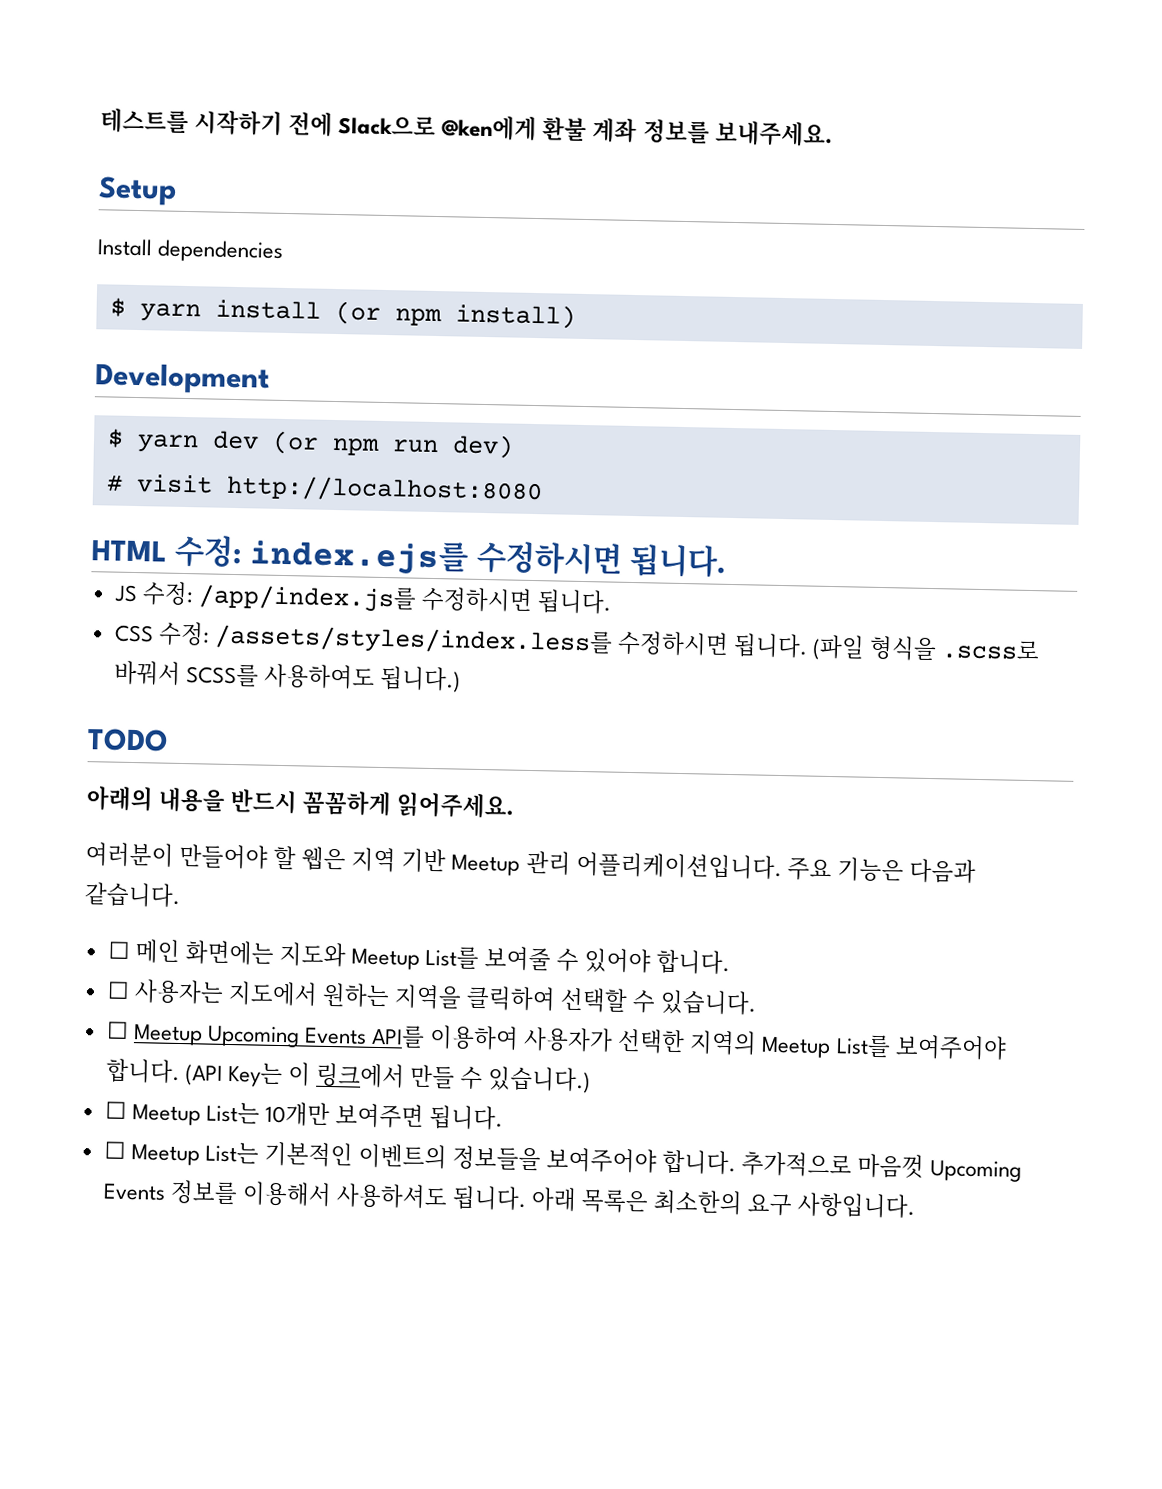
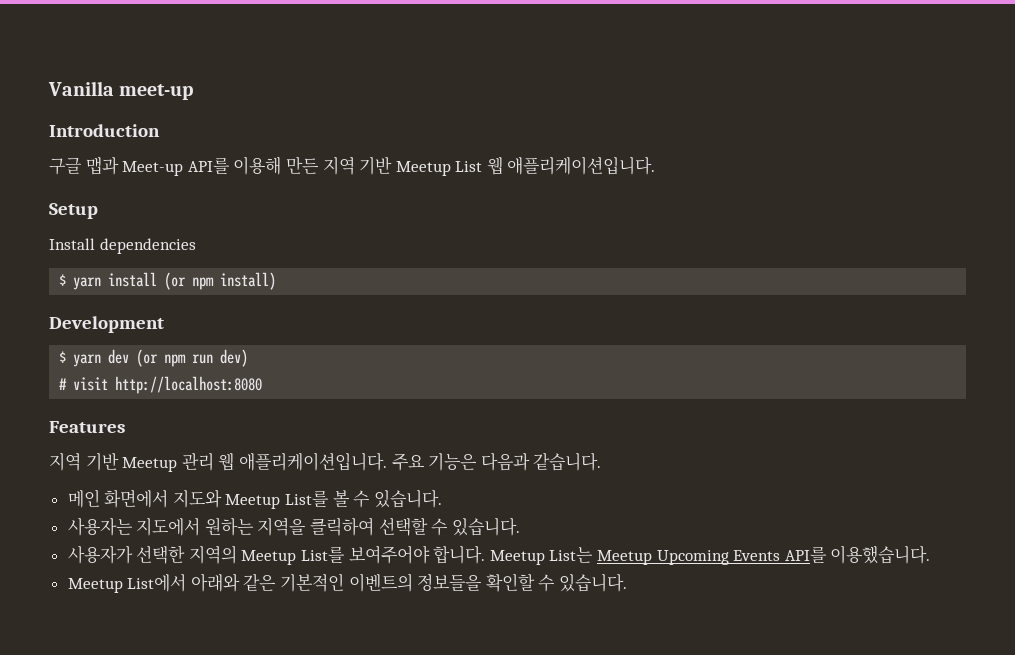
- 테스트를 시작하기 전에 Slack으로 @ken에게 환불 계좌 정보를 보내주세요.
+ Vanilla meet-up
+ Introduction
+ 구글 맵과 Meet-up API를 이용해 만든 지역 기반 Meetup List 웹 애플리케이션입니다.
- HTML 수정: index.ejs를 수정하시면 됩니다.
- JS 수정: /app/index.js를 수정하시면 됩니다.
- CSS 수정: /assets/styles/index.less를 수정하시면 됩니다. (파일 형식을 .scss로 바꿔서 SCSS를 사용하여도 됩니다.)
- TODO
- 아래의 내용을 반드시 꼼꼼하게 읽어주세요.
- 여러분이 만들어야 할 웹은 지역 기반 Meetup 관리 어플리케이션입니다.
+ Features
+ 지역 기반 Meetup 관리 웹 애플리케이션입니다.
- ☐ 메인 화면에는 지도와 Meetup List를 보여줄 수 있어야 합니다.
- ☐ 사용자는 지도에서 원하는 지역을 클릭하여 선택할 수 있습니다.
+ 메인 화면에서 지도와 Meetup List를 볼 수 있습니다.
+ 사용자는 지도에서 원하는 지역을 클릭하여 선택할 수 있습니다.
- ☐ Meetup Upcoming Events API를 이용하여 사용자가 선택한 지역의 Meetup List를 보여주어야 합니다.
+ 사용자가 선택한 지역의 Meetup List를 보여주어야 합니다.
- (API Key는 이 링크에서 만들 수 있습니다.)
- ☐ Meetup List는 10개만 보여주면 됩니다.
- ☐ Meetup List는 기본적인 이벤트의 정보들을 보여주어야 합니다. 추가적으로 마음껏 Upcoming Events 정보를 이용해서 사용하셔도 됩니다. 아래 목록은 최소한의 요구 사항입니다.
+ Meetup List는 Meetup Upcoming Events API를 이용했습니다.
+ Meetup List에서 아래와 같은 기본적인 이벤트의 정보들을 확인할 수 있습니다.

